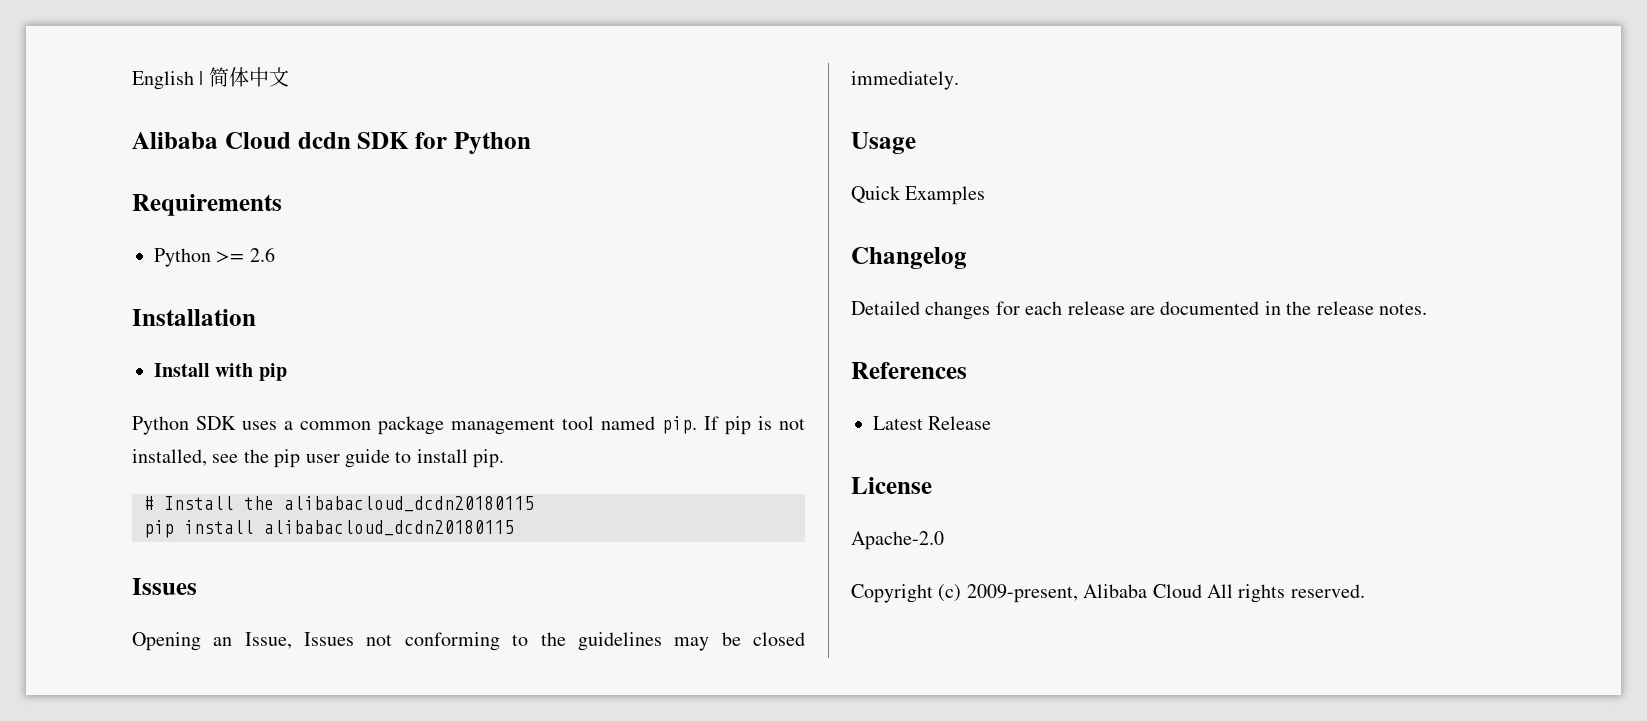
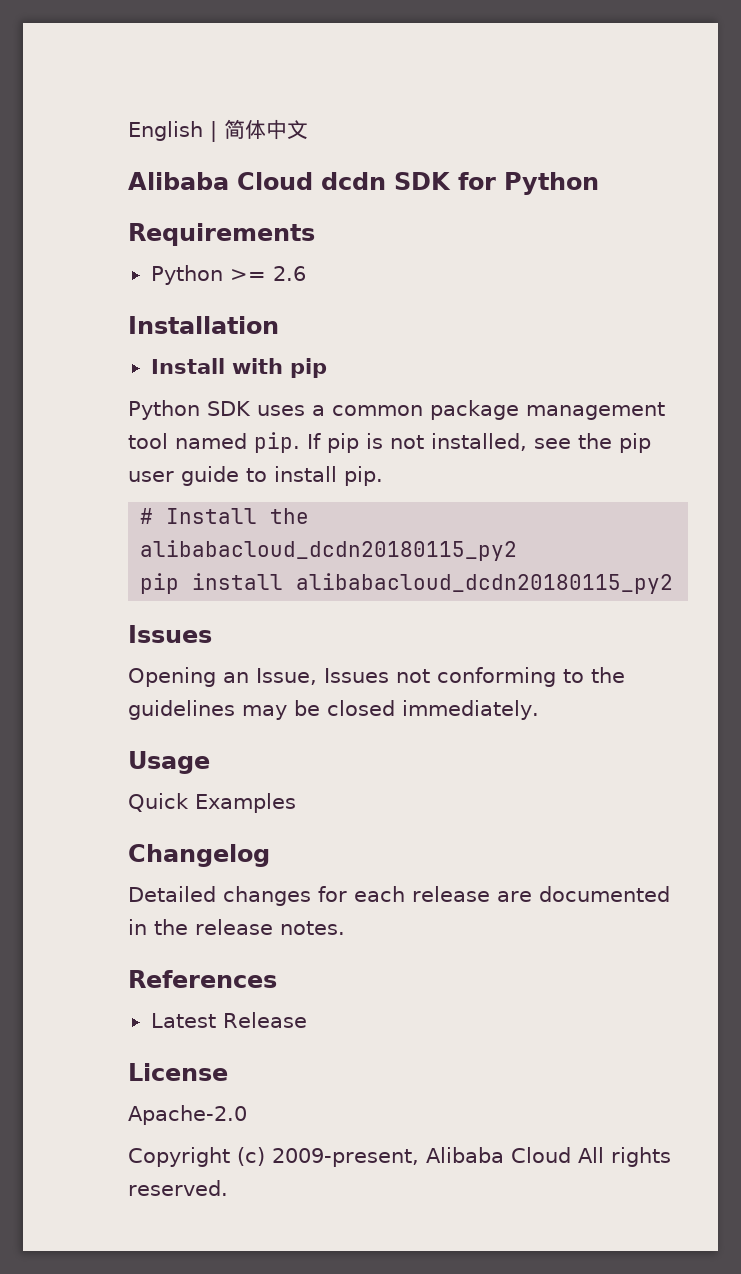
- # Install the alibabacloud_dcdn20180115
+ # Install the alibabacloud_dcdn20180115_py2
- pip install alibabacloud_dcdn20180115
+ pip install alibabacloud_dcdn20180115_py2

